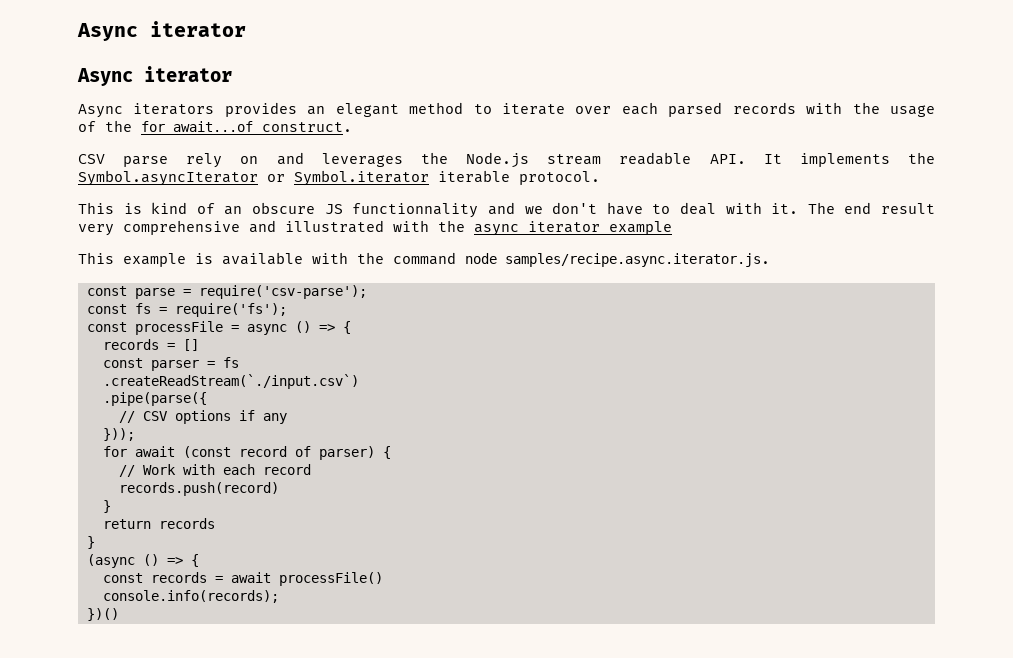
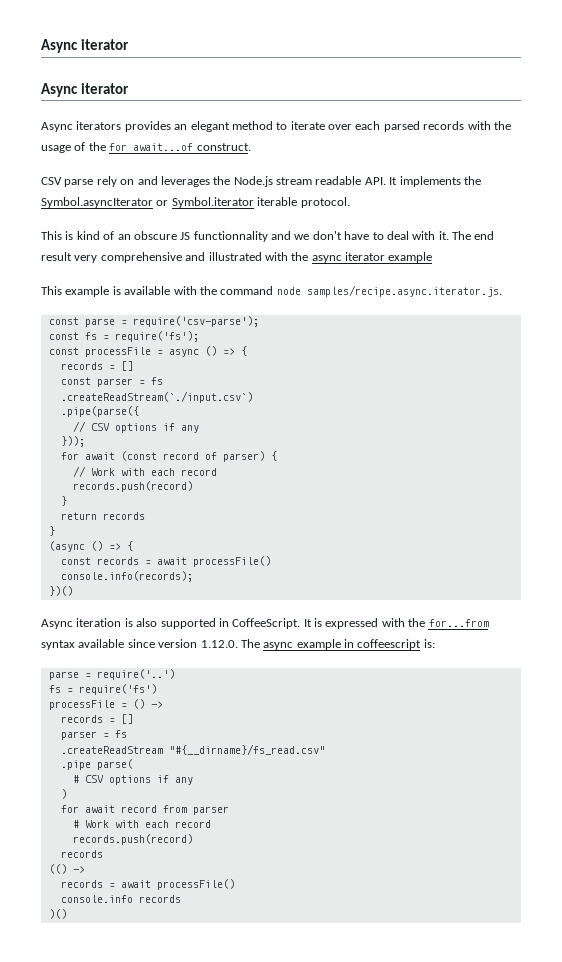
+ Async iteration is also supported in CoffeeScript. It is expressed with the for...from syntax available since version 1.12.0. The async example in coffeescript is:
+ parse = require('..')
+ fs = require('fs')
+ processFile = () ->
+ records = []
+ parser = fs
+ .createReadStream "#{__dirname}/fs_read.csv"
+ .pipe parse(
+ # CSV options if any
+ )
+ for await record from parser
+ # Work with each record
+ records.push(record)
+ records
+ (() ->
+ records = await processFile()
+ console.info records
+ )()

